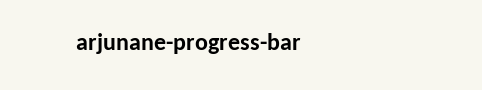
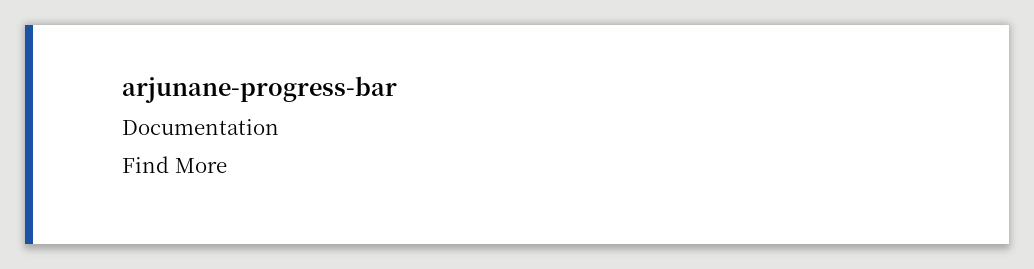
+ Documentation
+ Find More

